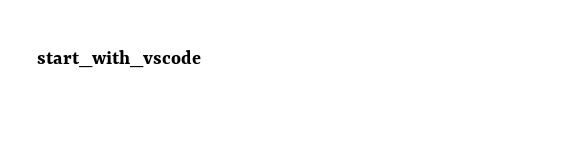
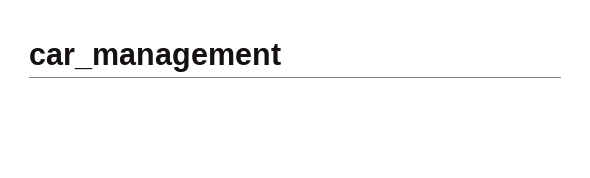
- start_with_vscode
+ car_management

